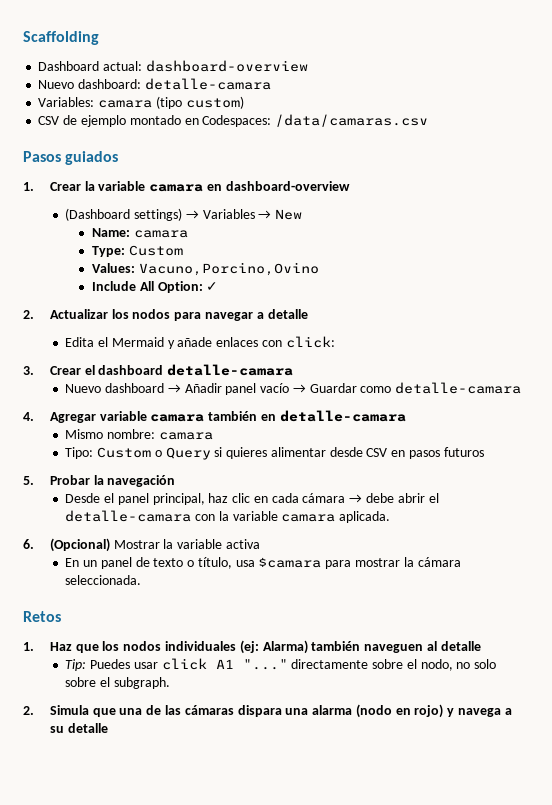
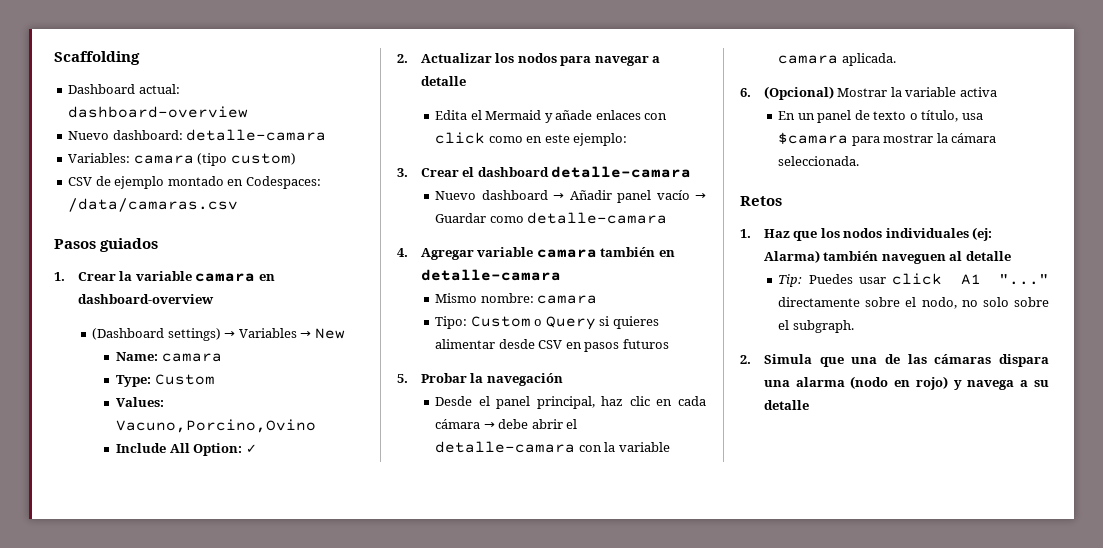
- Edita el Mermaid y añade enlaces con click:
+ Edita el Mermaid y añade enlaces con click como en este ejemplo:

